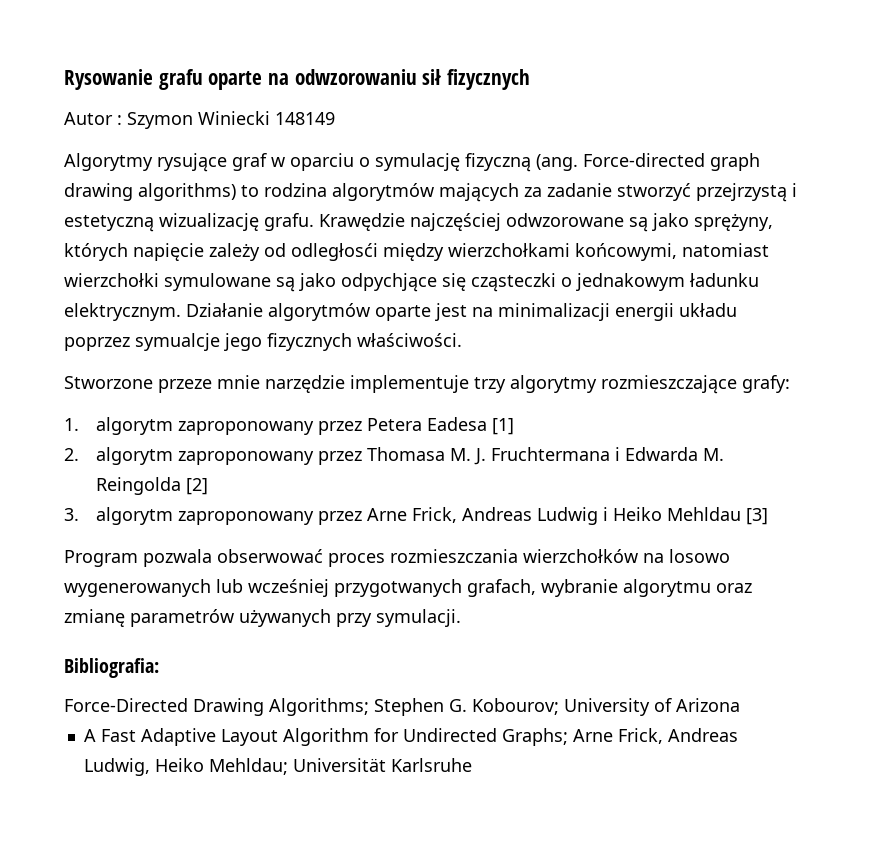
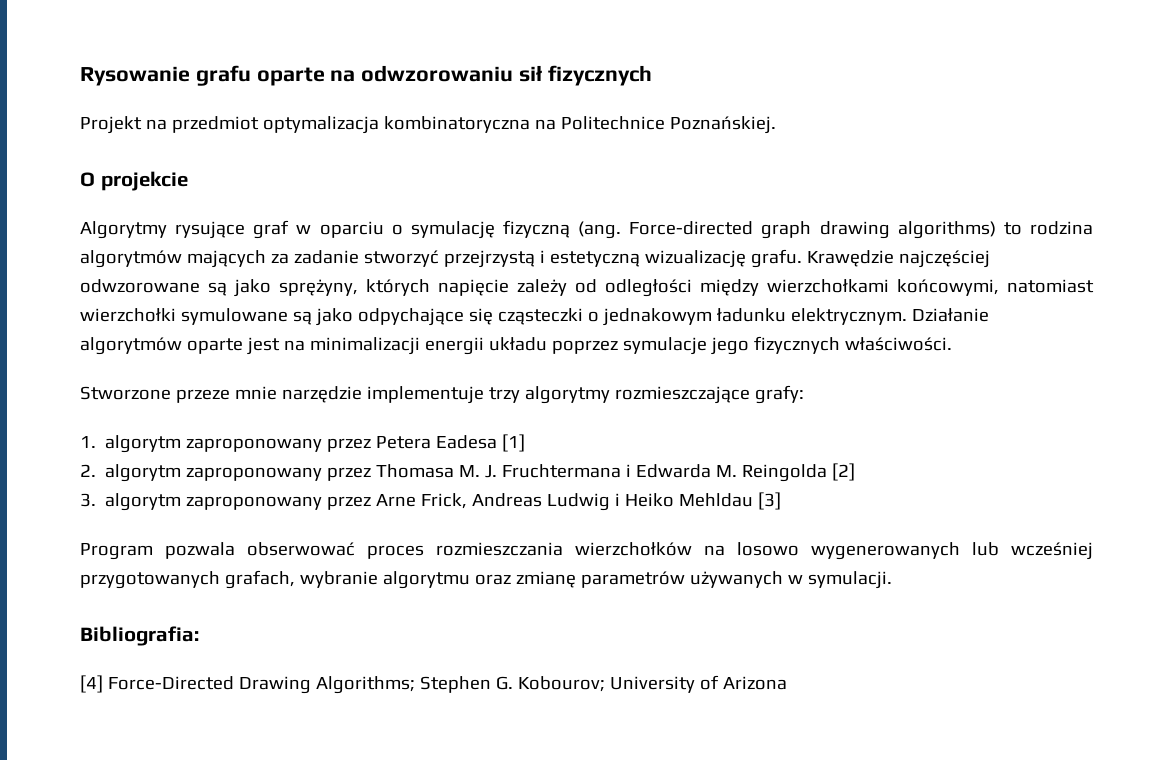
- Autor : Szymon Winiecki 148149
+ Projekt na przedmiot optymalizacja kombinatoryczna na Politechnice Poznańskiej.
+ O projekcie
- Krawędzie najczęściej odwzorowane są jako sprężyny, których napięcie zależy od odległosći między wierzchołkami końcowymi, natomiast wierzchołki symulowane są jako odpychjące się cząsteczki o jednakowym ładunku elektrycznym.
+ Krawędzie najczęściej odwzorowane są jako sprężyny, których napięcie zależy od odległości między wierzchołkami końcowymi, natomiast wierzchołki symulowane są jako odpychające się cząsteczki o jednakowym ładunku elektrycznym.
- Działanie algorytmów oparte jest na minimalizacji energii układu poprzez symualcje jego fizycznych właściwości.
+ Działanie algorytmów oparte jest na minimalizacji energii układu poprzez symulacje jego fizycznych właściwości.
- Program pozwala obserwować proces rozmieszczania wierzchołków na losowo wygenerowanych lub wcześniej przygotwanych grafach, wybranie algorytmu oraz zmianę parametrów używanych przy symulacji.
+ Program pozwala obserwować proces rozmieszczania wierzchołków na losowo wygenerowanych lub wcześniej przygotowanych grafach, wybranie algorytmu oraz zmianę parametrów używanych w symulacji.
- Force-Directed Drawing Algorithms; Stephen G. Kobourov; University of Arizona
+ [4] Force-Directed Drawing Algorithms; Stephen G. Kobourov; University of Arizona
- A Fast Adaptive Layout Algorithm for Undirected Graphs; Arne Frick, Andreas Ludwig, Heiko Mehldau; Universität Karlsruhe

